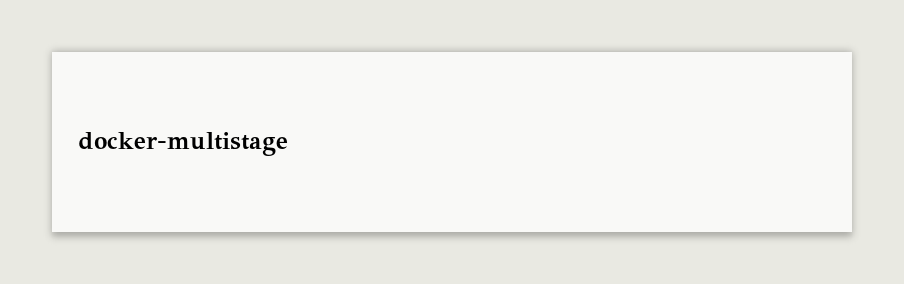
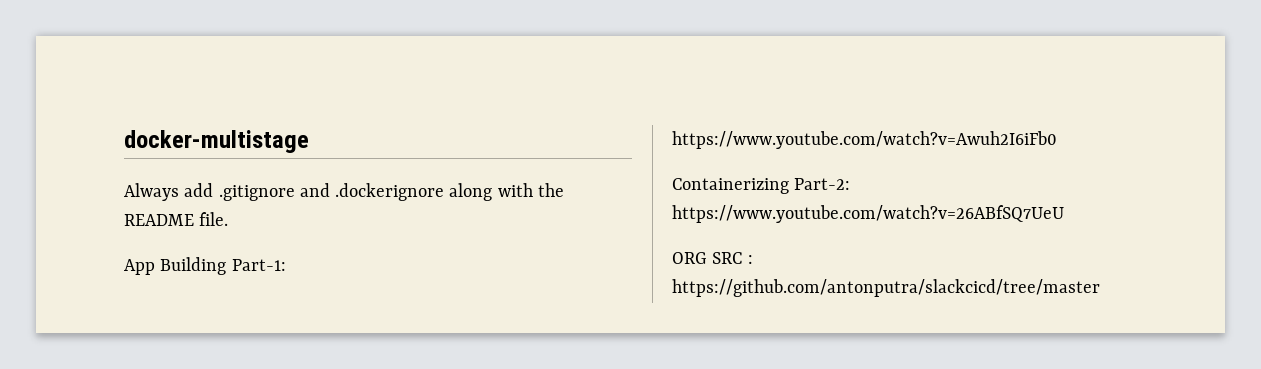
+ Always add .gitignore and .dockerignore along with the README file.
+ App Building Part-1: https://www.youtube.com/watch?v=Awuh2I6iFb0
+ Containerizing Part-2: https://www.youtube.com/watch?v=26ABfSQ7UeU
+ ORG SRC : https://github.com/antonputra/slackcicd/tree/master

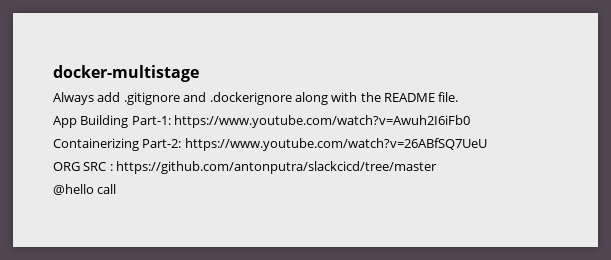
+ @hello call

